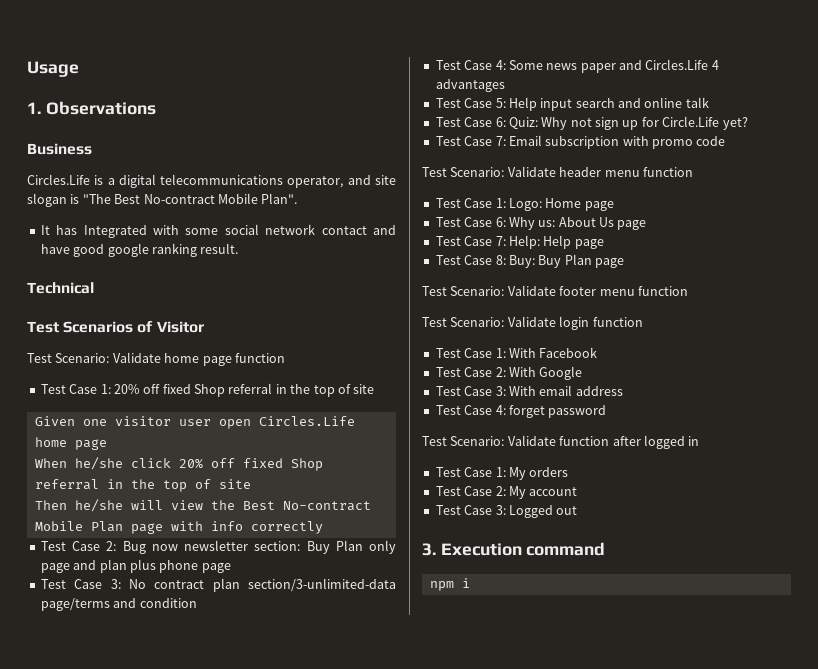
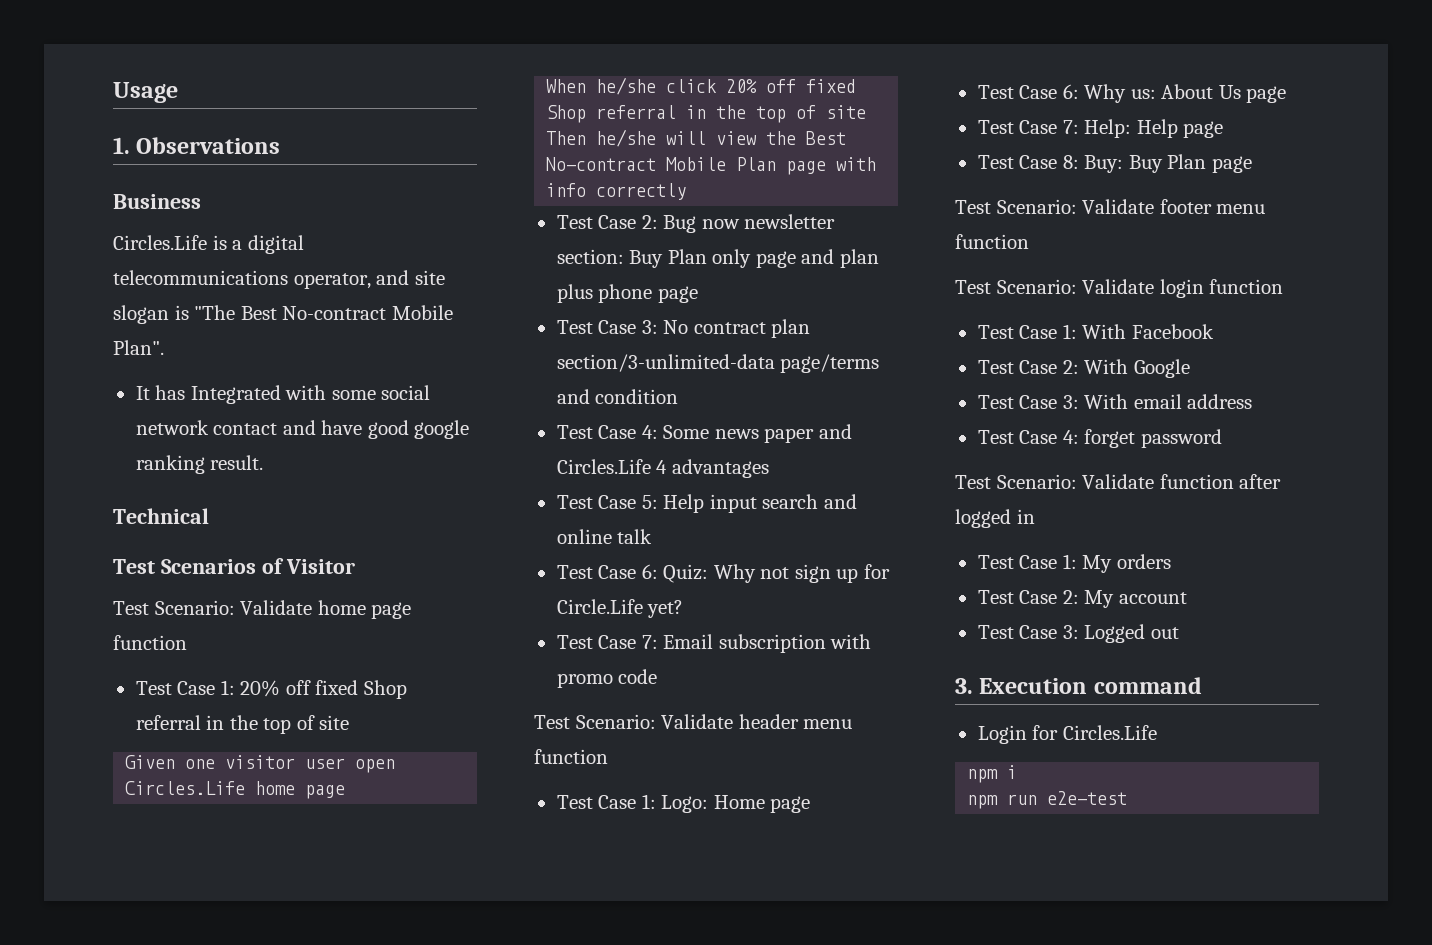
+ Login for Circles.Life
+ npm run e2e-test

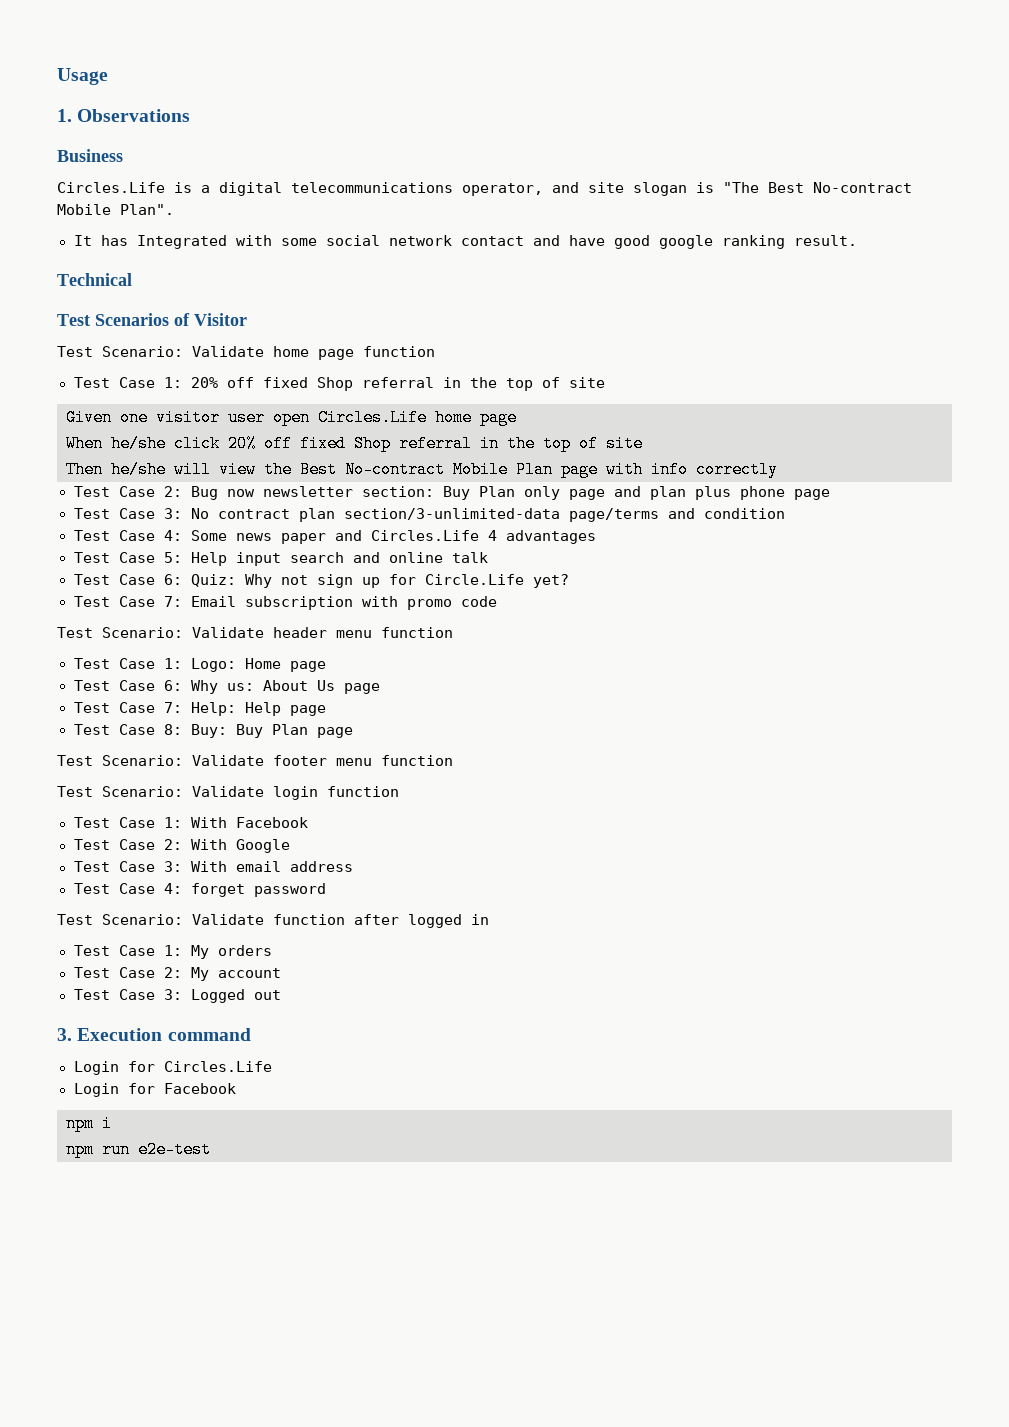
+ Login for Facebook

